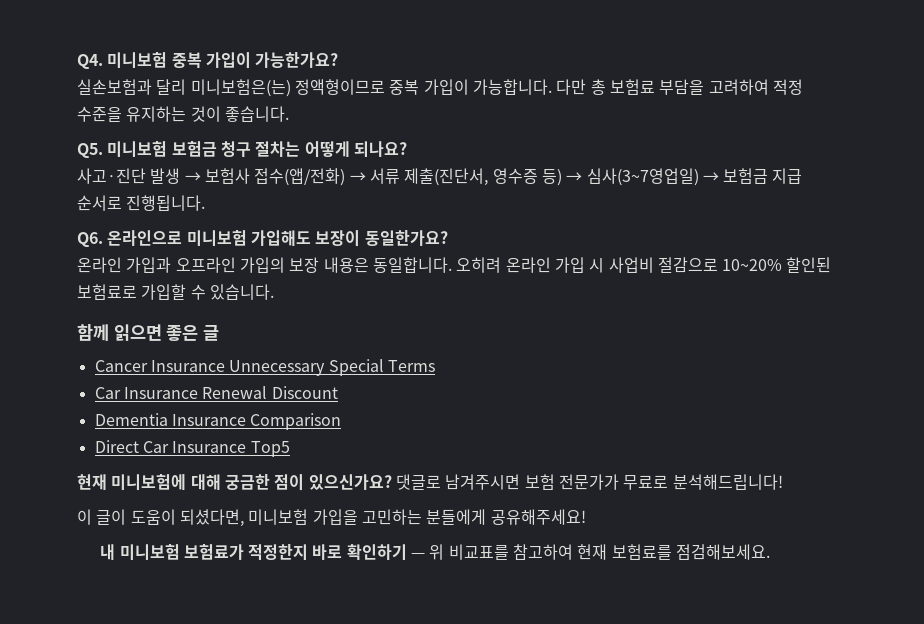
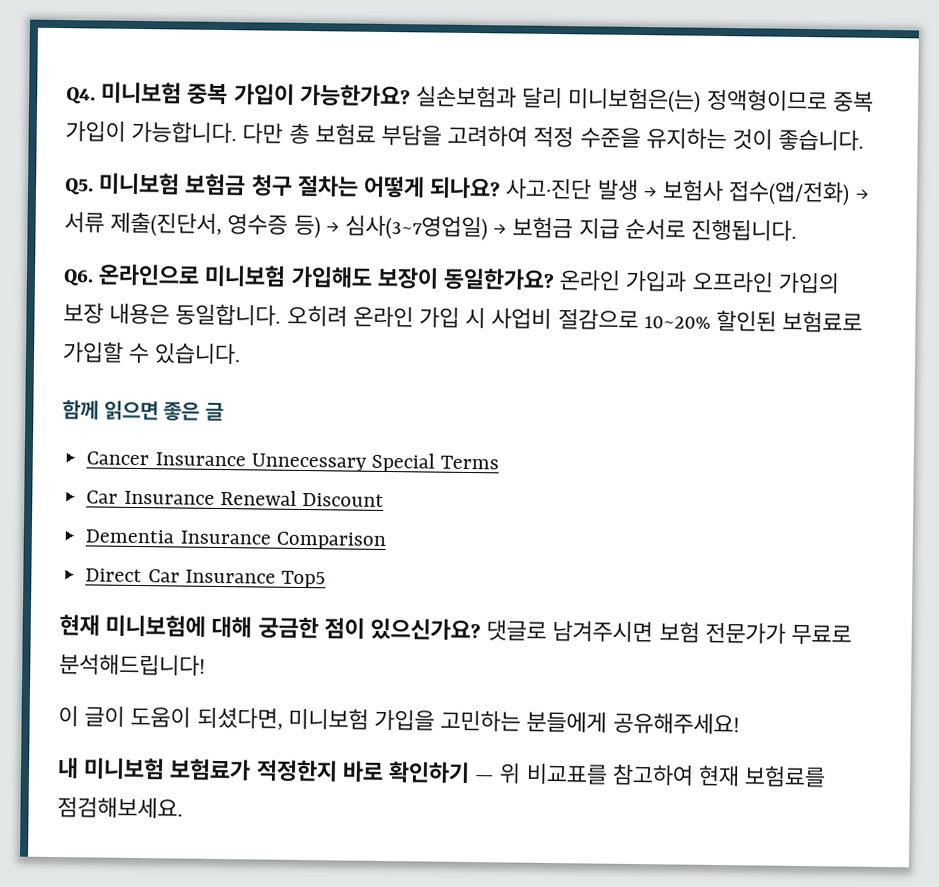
- Q4. 미니보험 중복 가입이 가능한가요?
- 실손보험과 달리 미니보험은(는) 정액형이므로 중복 가입이 가능합니다.
+ Q4. 미니보험 중복 가입이 가능한가요? 실손보험과 달리 미니보험은(는) 정액형이므로 중복 가입이 가능합니다.
- Q5. 미니보험 보험금 청구 절차는 어떻게 되나요?
- 사고·진단 발생 → 보험사 접수(앱/전화) → 서류 제출(진단서, 영수증 등) → 심사(3~7영업일) → 보험금 지급 순서로 진행됩니다.
+ Q5. 미니보험 보험금 청구 절차는 어떻게 되나요? 사고·진단 발생 → 보험사 접수(앱/전화) → 서류 제출(진단서, 영수증 등) → 심사(3~7영업일) → 보험금 지급 순서로 진행됩니다.
- Q6. 온라인으로 미니보험 가입해도 보장이 동일한가요?
- 온라인 가입과 오프라인 가입의 보장 내용은 동일합니다.
+ Q6. 온라인으로 미니보험 가입해도 보장이 동일한가요? 온라인 가입과 오프라인 가입의 보장 내용은 동일합니다.

